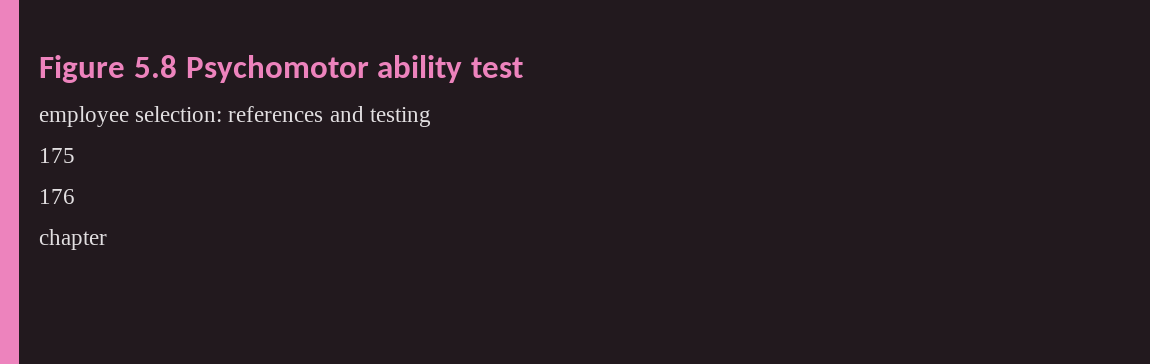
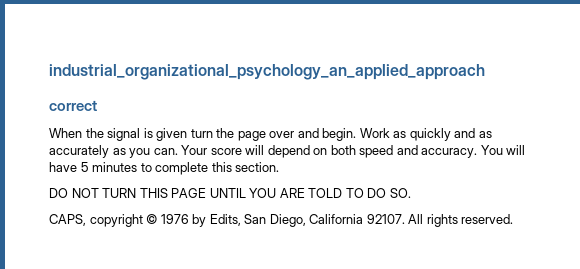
- Figure 5.8 Psychomotor ability test
- employee selection: references and testing
- 175
- 176
- chapter
+ industrial_organizational_psychology_an_applied_approach
+ correct
+ When the signal is given turn the page over and begin. Work as quickly and as accurately as you can. Your score will depend on both speed and accuracy. You will have 5 minutes to complete this section.
+ DO NOT TURN THIS PAGE UNTIL YOU ARE TOLD TO DO SO.
+ CAPS, copyright © 1976 by Edits, San Diego, California 92107. All rights reserved.

